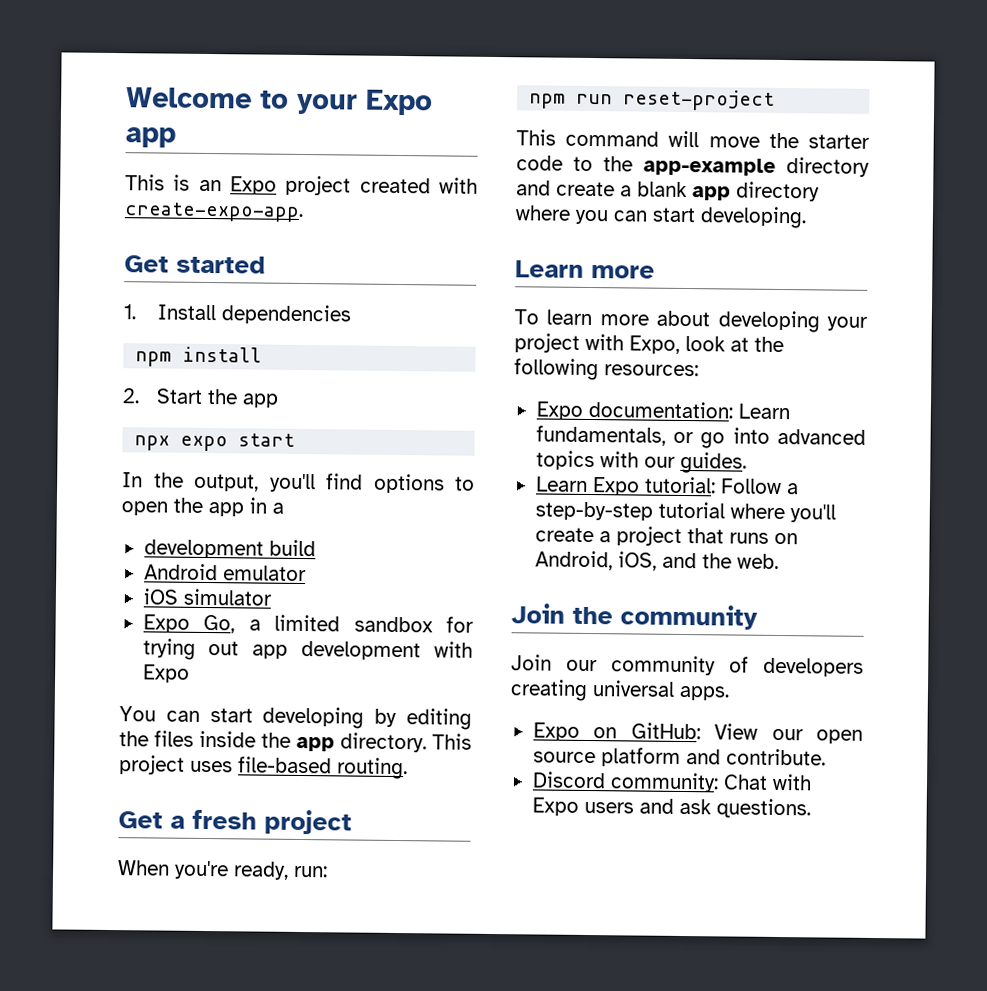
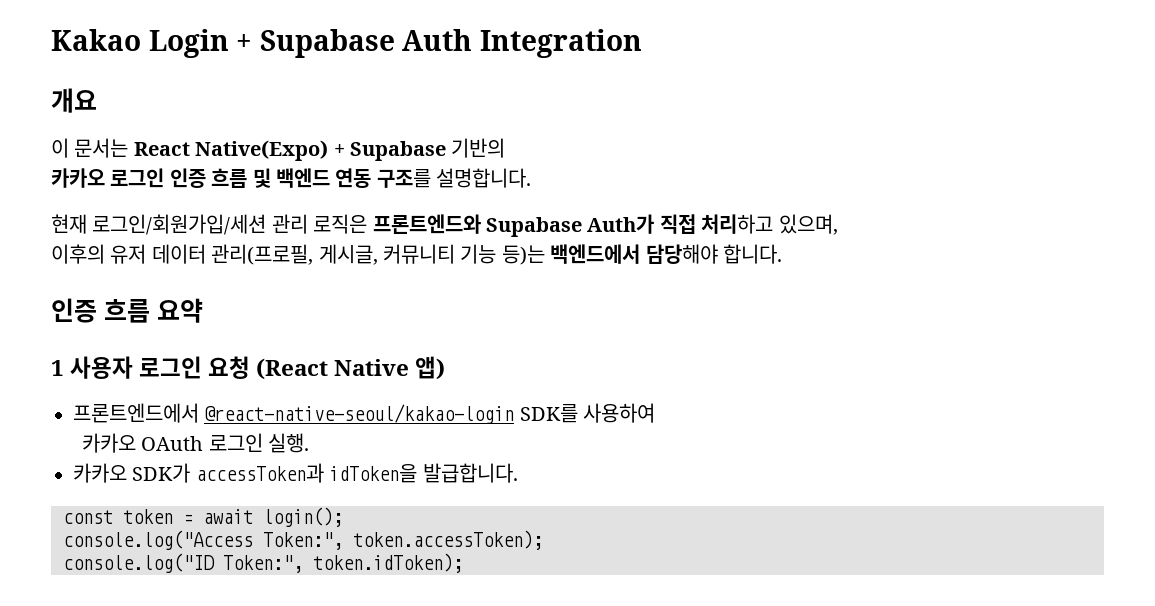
- Welcome to your Expo app
- This is an Expo project created with create-expo-app.
- Get started
- 1. Install dependencies
- npm install
- 2. Start the app
- npx expo start
- In the output, you'll find options to open the app in a
- development build
- Android emulator
- iOS simulator
- Expo Go, a limited sandbox for trying out app development with Expo
- You can start developing by editing the files inside the app directory. This project uses file-based routing.
- Get a fresh project
- When you're ready, run:
- npm run reset-project
- This command will move the starter code to the app-example directory and create a blank app directory where you can start developing.
- Learn more
- To learn more about developing your project with Expo, look at the following resources:
- Expo documentation: Learn fundamentals, or go into advanced topics with our guides.
- Learn Expo tutorial: Follow a step-by-step tutorial where you'll create a project that runs on Android, iOS, and the web.
- Join the community
- Join our community of developers creating universal apps.
- Expo on GitHub: View our open source platform and contribute.
- Discord community: Chat with Expo users and ask questions.
+ Kakao Login + Supabase Auth Integration
+ 개요
+ 이 문서는 React Native(Expo) + Supabase 기반의
+ 카카오 로그인 인증 흐름 및 백엔드 연동 구조를 설명합니다.
+ 현재 로그인/회원가입/세션 관리 로직은 프론트엔드와 Supabase Auth가 직접 처리하고 있으며,
+ 이후의 유저 데이터 관리(프로필, 게시글, 커뮤니티 기능 등)는 백엔드에서 담당해야 합니다.
+ 인증 흐름 요약
+ 1 사용자 로그인 요청 (React Native 앱)
+ 프론트엔드에서 @react-native-seoul/kakao-login SDK를 사용하여
+ 카카오 OAuth 로그인 실행.
+ 카카오 SDK가 accessToken과 idToken을 발급합니다.
+ const token = await login();
+ console.log("Access Token:", token.accessToken);
+ console.log("ID Token:", token.idToken);

